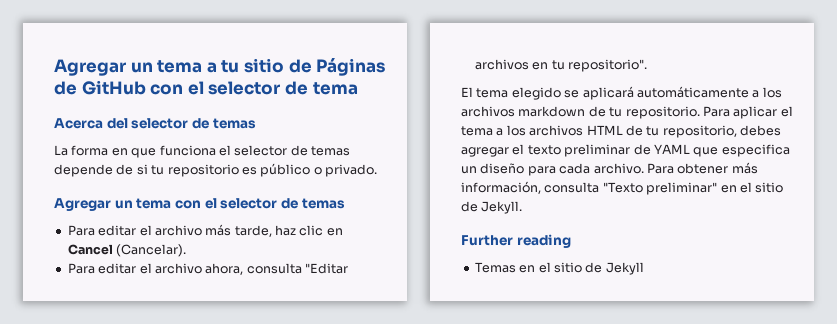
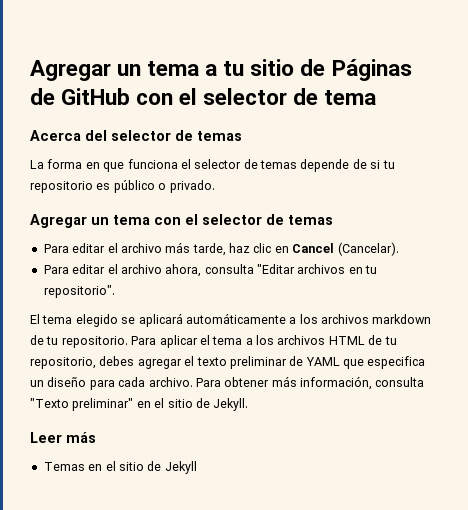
- Further reading
+ Leer más

